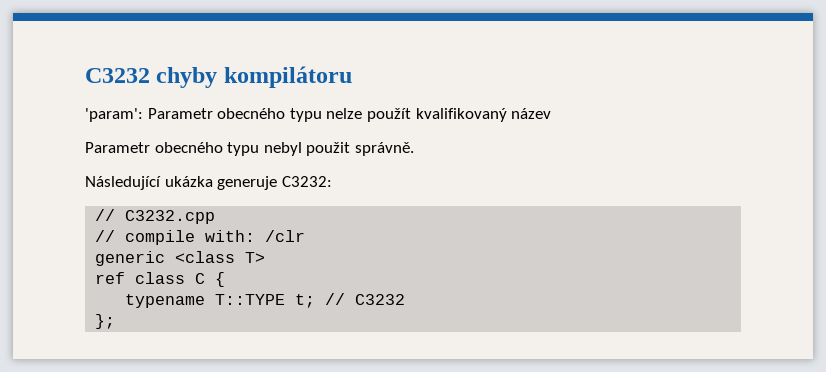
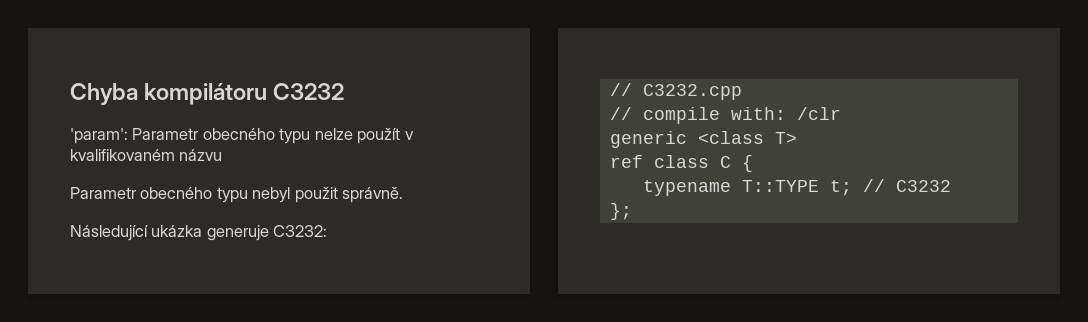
- C3232 chyby kompilátoru
+ Chyba kompilátoru C3232
- 'param': Parametr obecného typu nelze použít kvalifikovaný název
+ 'param': Parametr obecného typu nelze použít v kvalifikovaném názvu

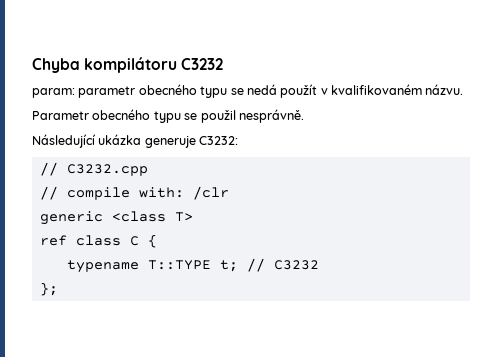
- 'param': Parametr obecného typu nelze použít v kvalifikovaném názvu
- Parametr obecného typu nebyl použit správně.
+ param: parametr obecného typu se nedá použít v kvalifikovaném názvu.
+ Parametr obecného typu se použil nesprávně.

